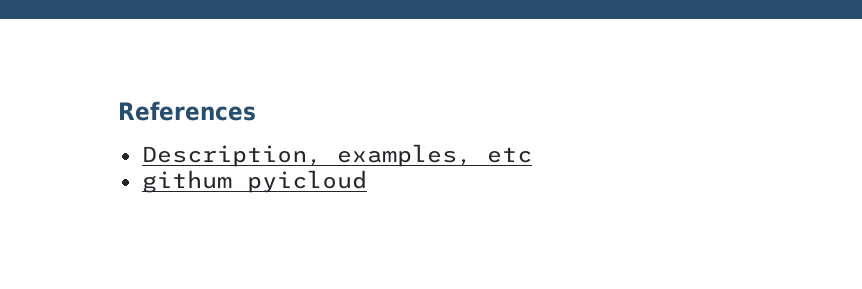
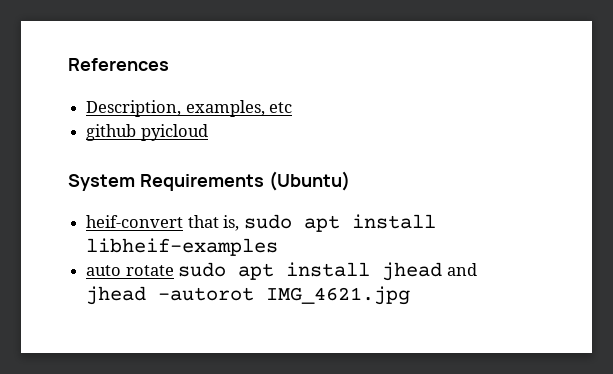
- githum pyicloud
+ github pyicloud
+ System Requirements (Ubuntu)
+ heif-convert that is, sudo apt install libheif-examples
+ auto rotate sudo apt install jhead and jhead -autorot IMG_4621.jpg

